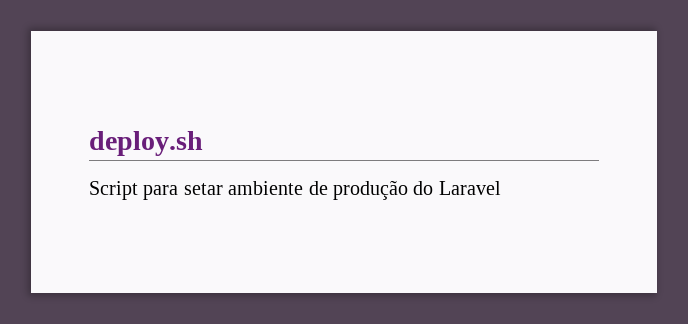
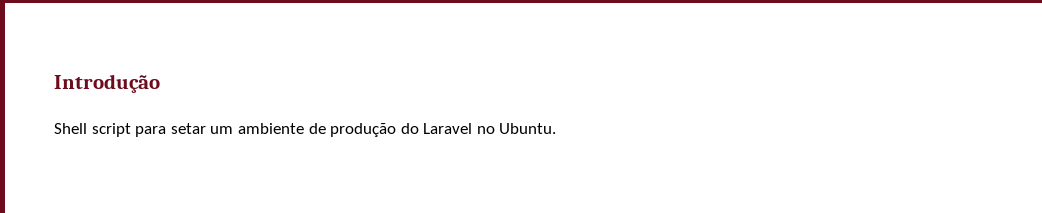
- deploy.sh
- Script para setar ambiente de produção do Laravel
+ Introdução
+ Shell script para setar um ambiente de produção do Laravel no Ubuntu.

